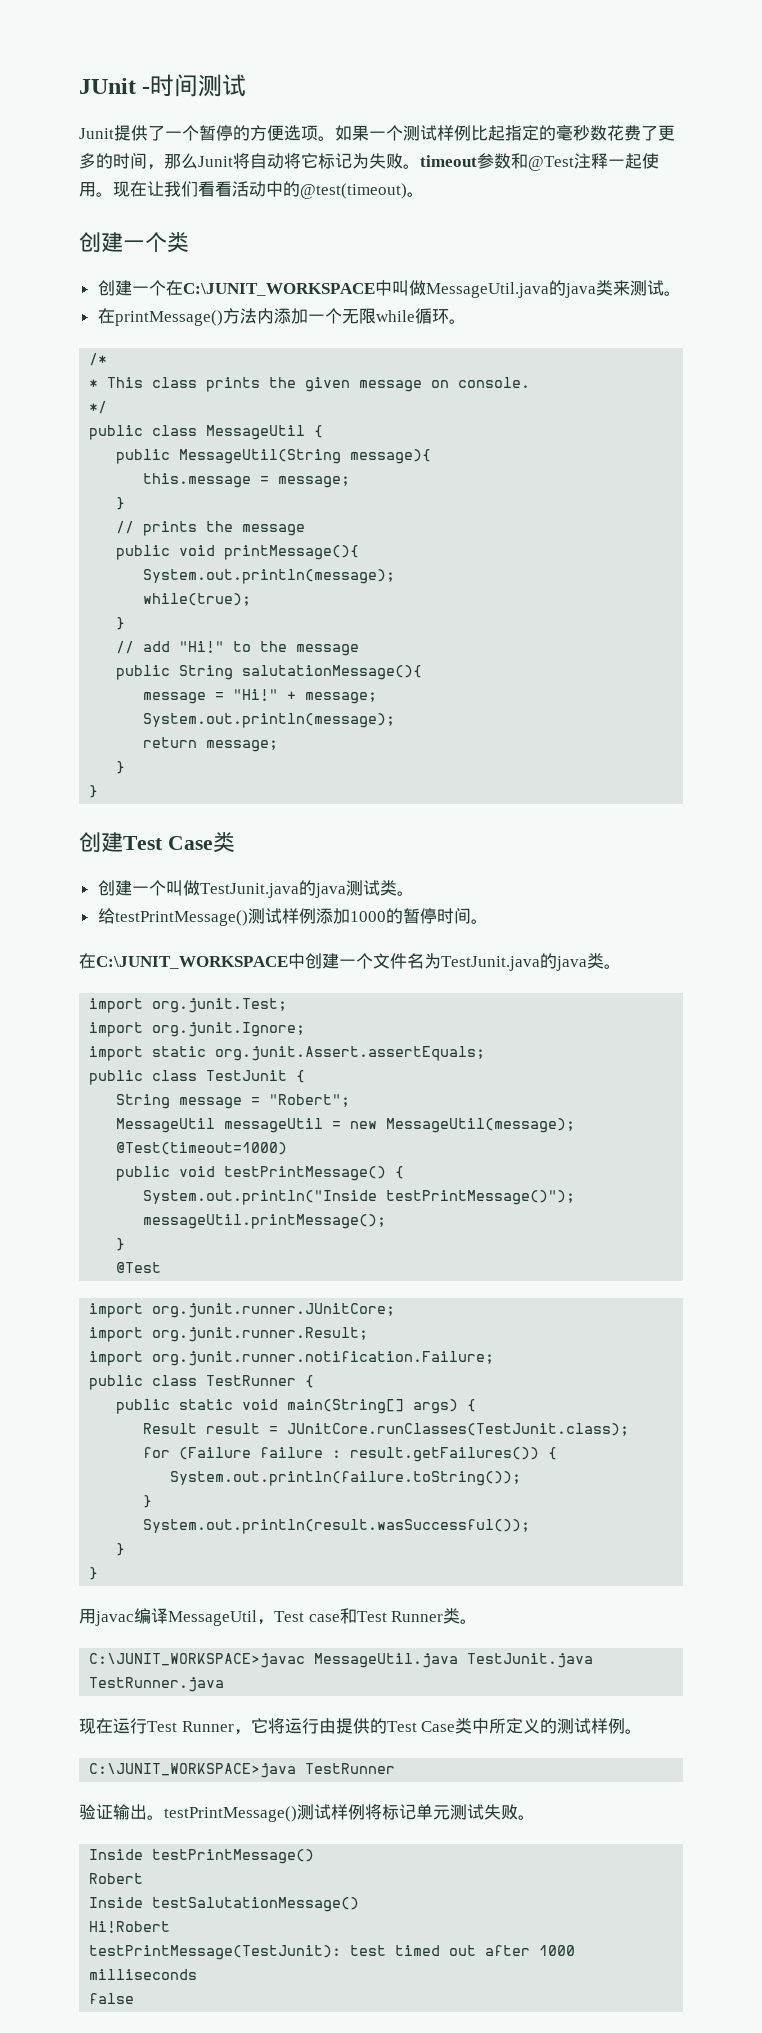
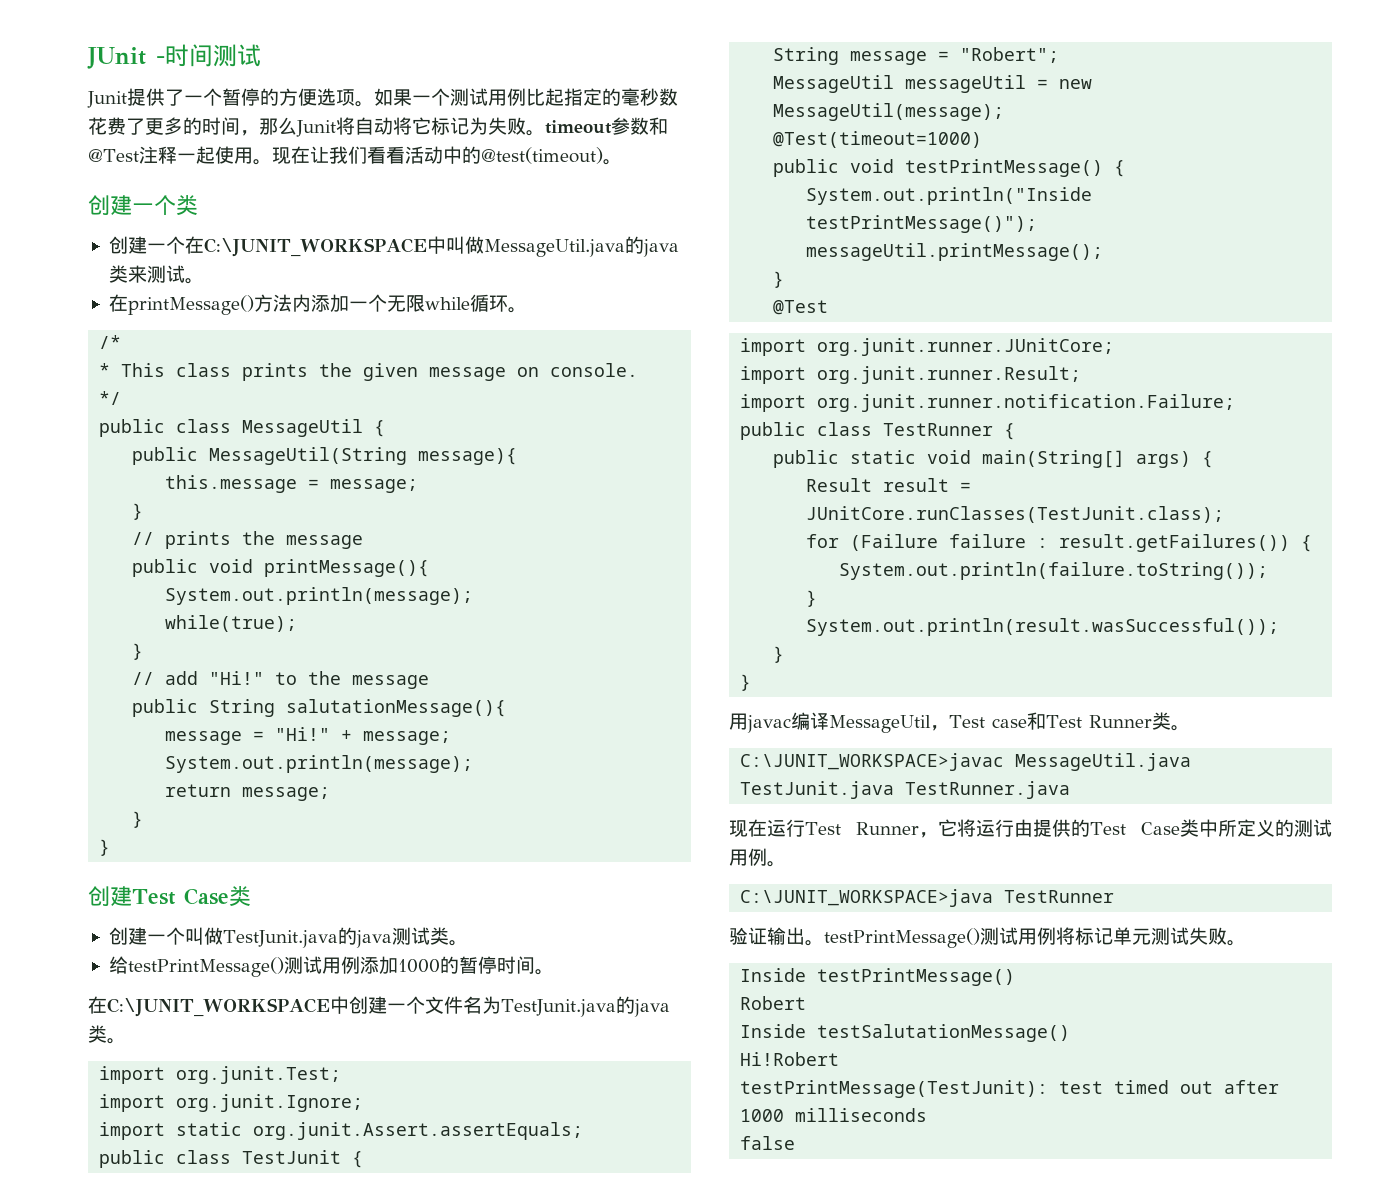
- 如果一个测试样例比起指定的毫秒数花费了更多的时间，那么Junit将自动将它标记为失败。timeout参数和@Test注释一起使用。
+ 如果一个测试用例比起指定的毫秒数花费了更多的时间，那么Junit将自动将它标记为失败。timeout参数和@Test注释一起使用。
- 给testPrintMessage()测试样例添加1000的暂停时间。
+ 给testPrintMessage()测试用例添加1000的暂停时间。
- 现在运行Test Runner，它将运行由提供的Test Case类中所定义的测试样例。
+ 现在运行Test Runner，它将运行由提供的Test Case类中所定义的测试用例。
- 验证输出。testPrintMessage()测试样例将标记单元测试失败。
+ 验证输出。testPrintMessage()测试用例将标记单元测试失败。

